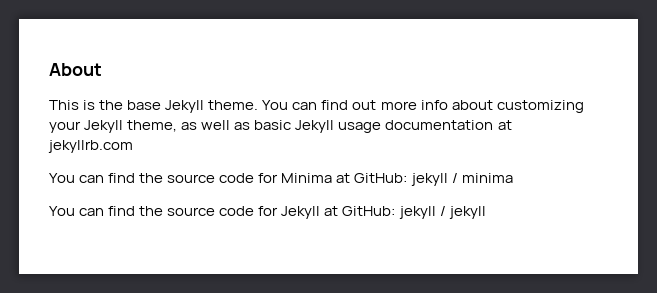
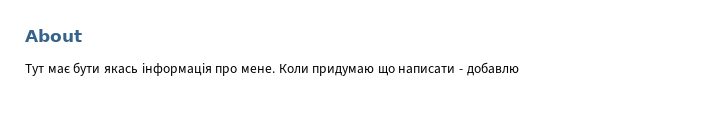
- This is the base Jekyll theme. You can find out more info about customizing your Jekyll theme, as well as basic Jekyll usage documentation at jekyllrb.com
- You can find the source code for Minima at GitHub: jekyll / minima
- You can find the source code for Jekyll at GitHub: jekyll / jekyll
+ Тут має бути якась інформація про мене. Коли придумаю що написати - добавлю

